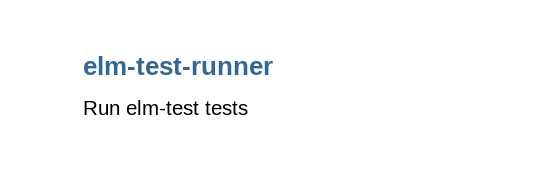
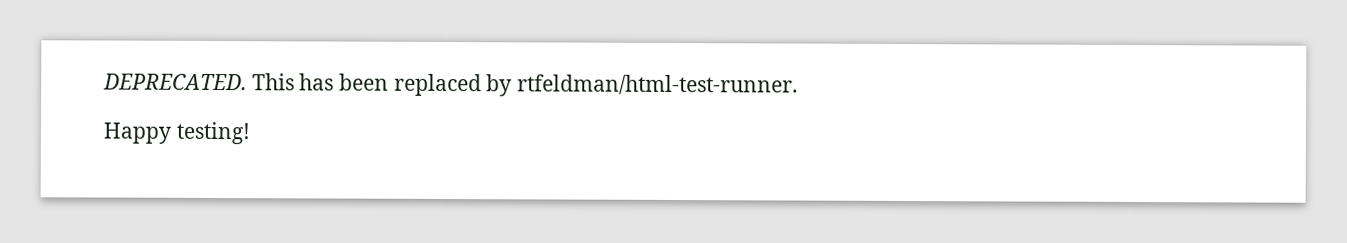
- elm-test-runner
- Run elm-test tests
+ DEPRECATED. This has been replaced by rtfeldman/html-test-runner.
+ Happy testing!

